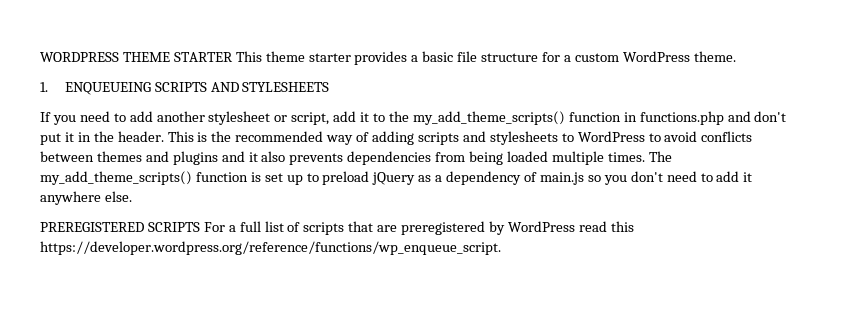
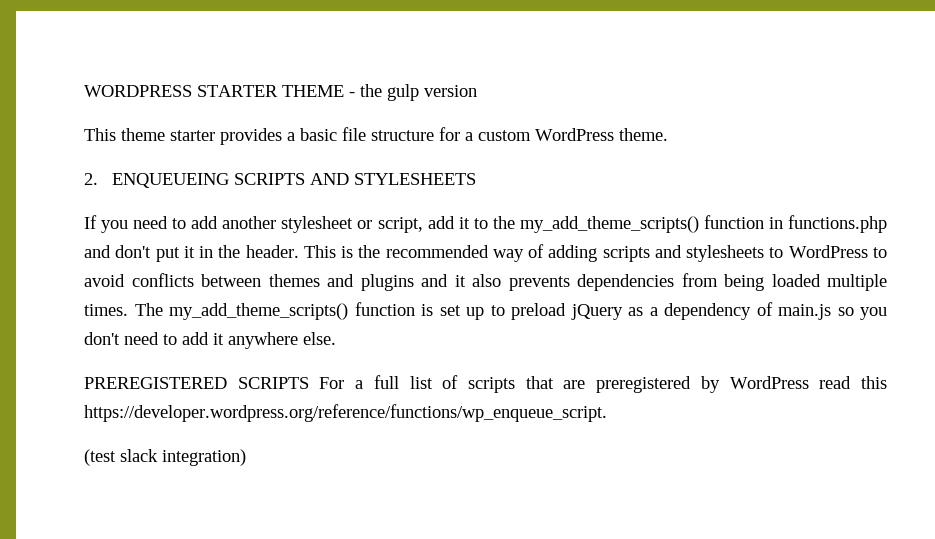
- WORDPRESS THEME STARTER This theme starter provides a basic file structure for a custom WordPress theme.
+ WORDPRESS STARTER THEME - the gulp version
+ This theme starter provides a basic file structure for a custom WordPress theme.
- 1. ENQUEUEING SCRIPTS AND STYLESHEETS
+ 2. ENQUEUEING SCRIPTS AND STYLESHEETS
+ (test slack integration)

